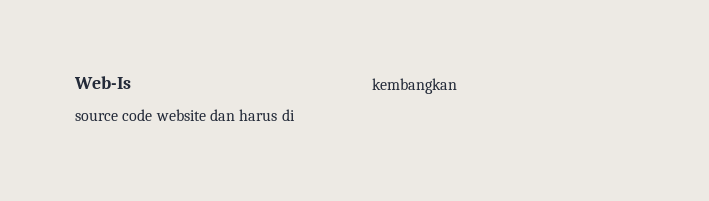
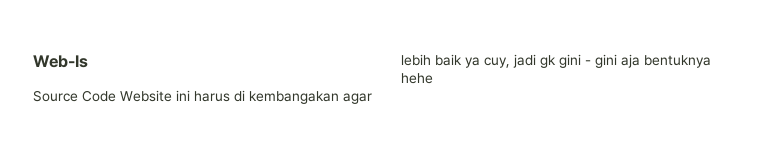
- source code website dan harus di kembangkan
+ Source Code Website ini harus di kembangakan agar lebih baik ya cuy, jadi gk gini - gini aja bentuknya hehe

